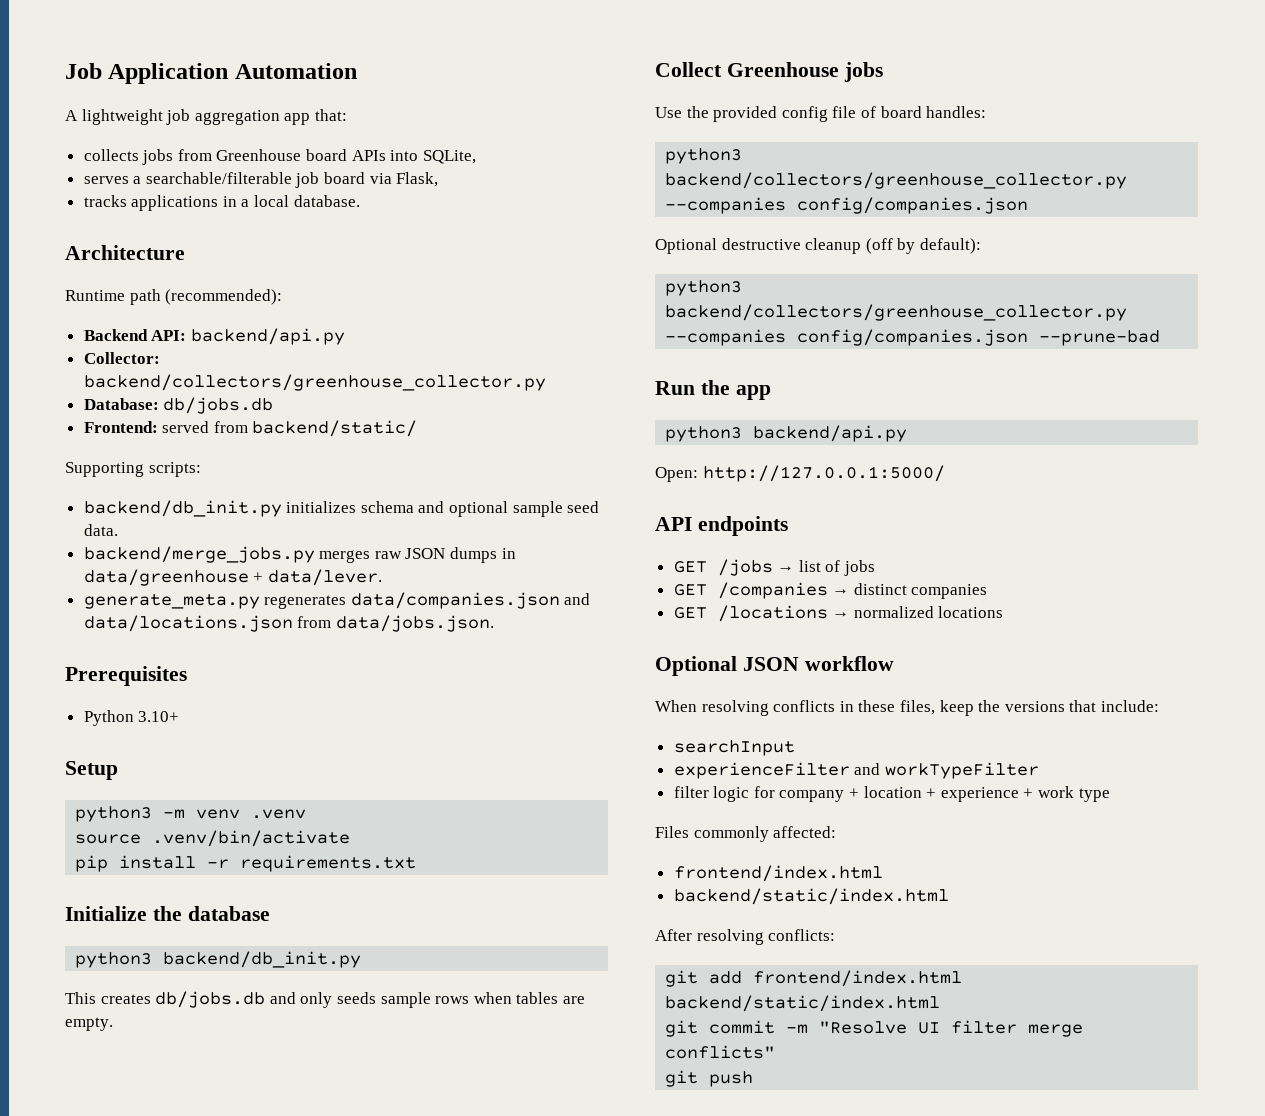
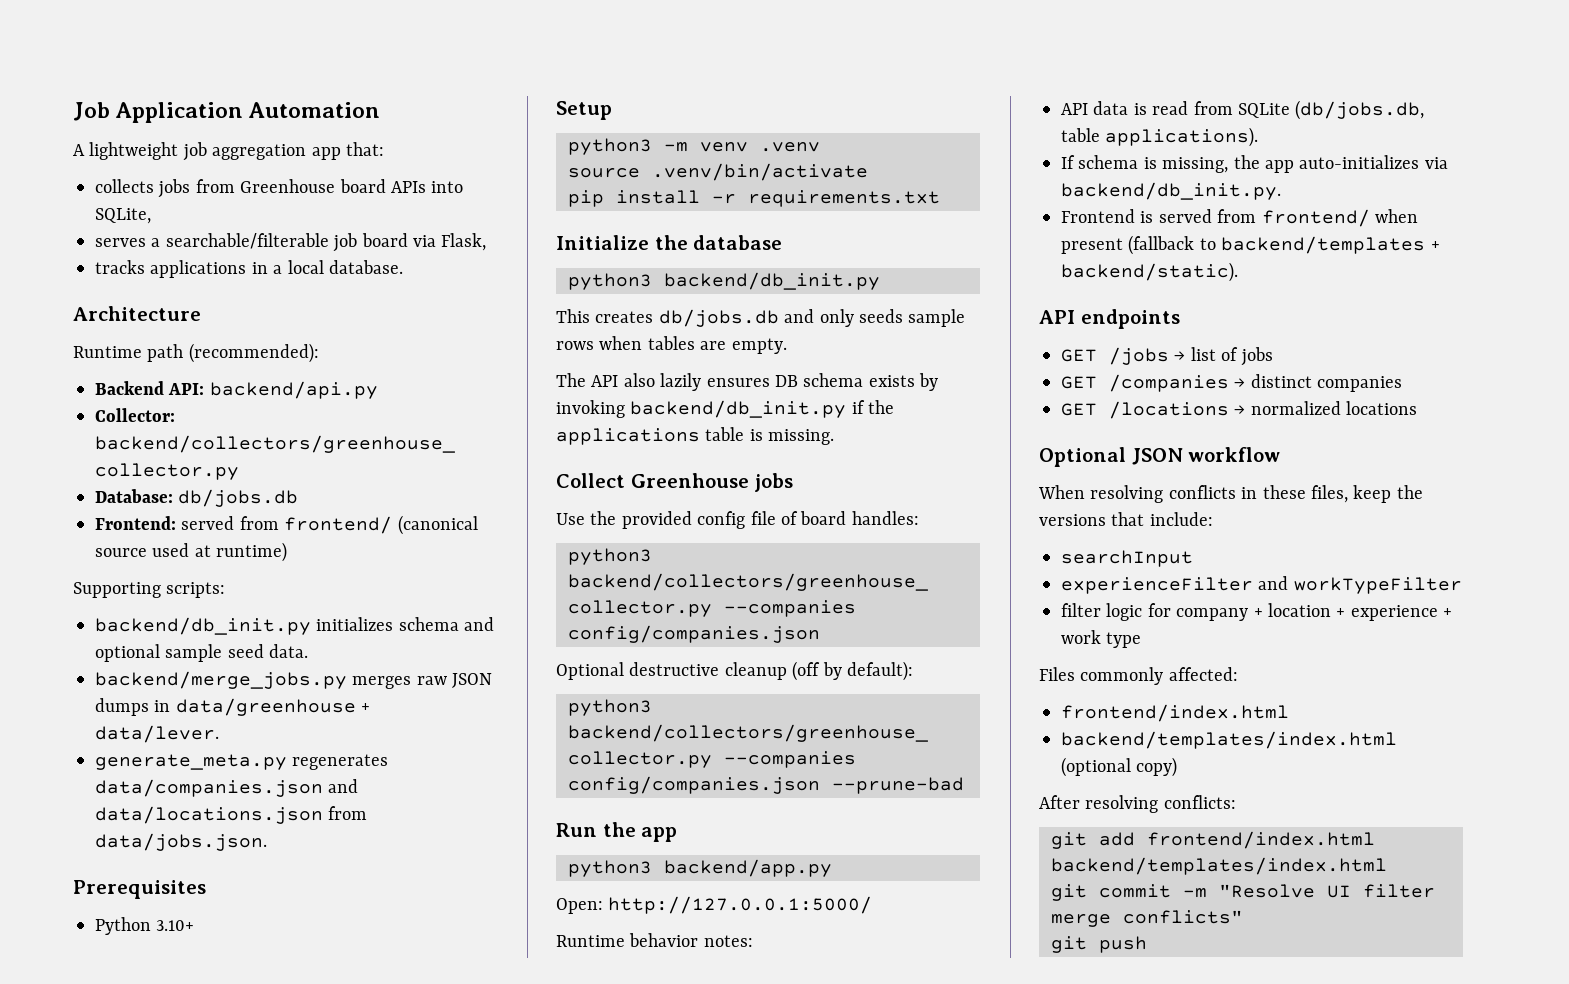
- Frontend: served from backend/static/
+ Frontend: served from frontend/ (canonical source used at runtime)
+ The API also lazily ensures DB schema exists by invoking backend/db_init.py if the applications table is missing.
- python3 backend/api.py
+ python3 backend/app.py
+ Runtime behavior notes:
+ API data is read from SQLite (db/jobs.db, table applications).
+ If schema is missing, the app auto-initializes via backend/db_init.py.
+ Frontend is served from frontend/ when present (fallback to backend/templates + backend/static).
  Files commonly affected:
  frontend/index.html
- backend/static/index.html
+ backend/templates/index.html (optional copy)
- git add frontend/index.html backend/static/index.html
+ git add frontend/index.html backend/templates/index.html

